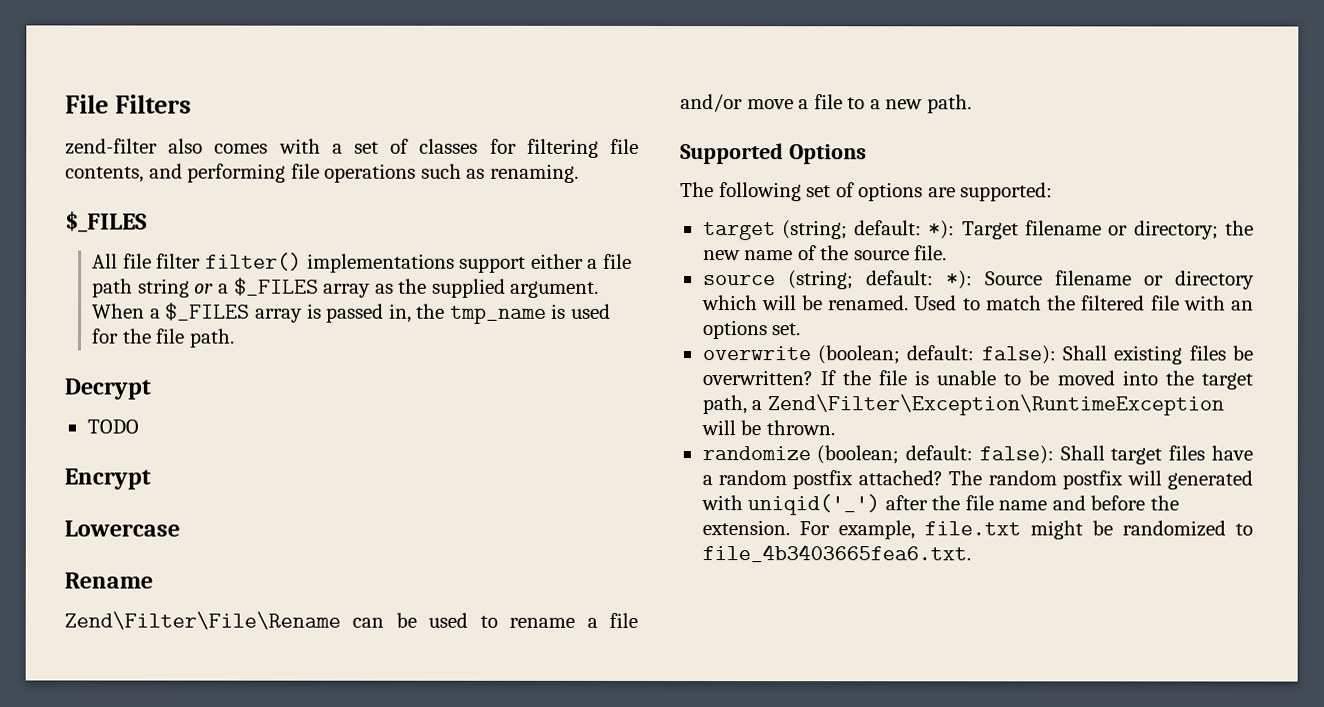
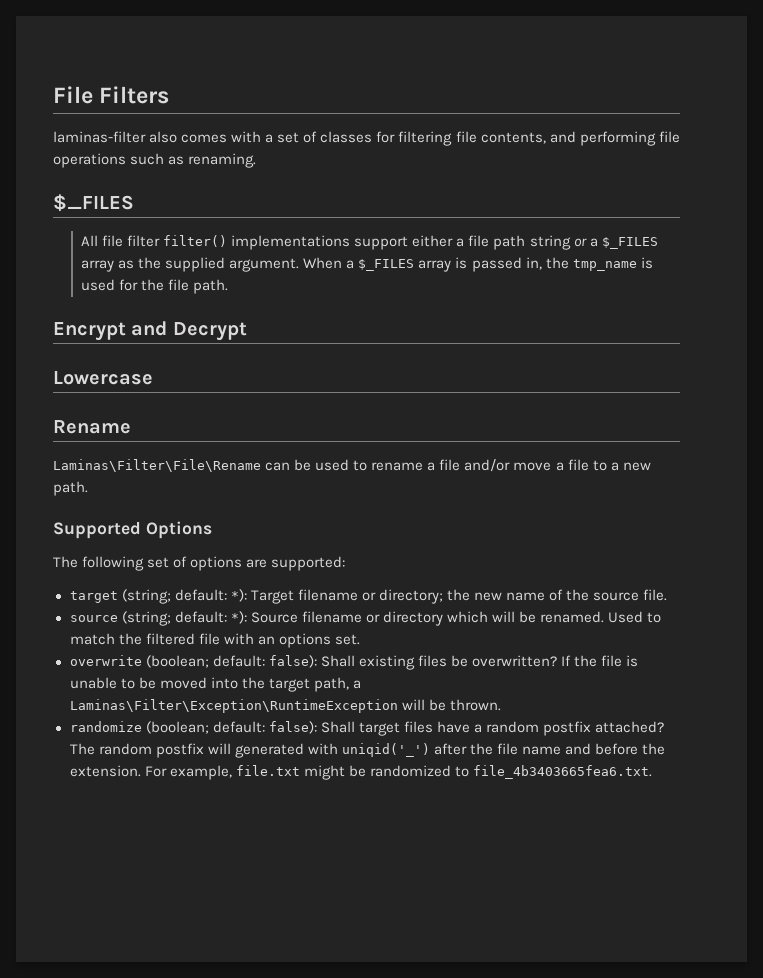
- zend-filter also comes with a set of classes for filtering file contents, and performing file operations such as renaming.
+ laminas-filter also comes with a set of classes for filtering file contents, and performing file operations such as renaming.
- Decrypt
+ Encrypt and Decrypt
- TODO
- Encrypt
- Zend\Filter\File\Rename can be used to rename a file and/or move a file to a new path.
+ Laminas\Filter\File\Rename can be used to rename a file and/or move a file to a new path.
- If the file is unable to be moved into the target path, a Zend\Filter\Exception\RuntimeException will be thrown.
+ If the file is unable to be moved into the target path, a Laminas\Filter\Exception\RuntimeException will be thrown.

